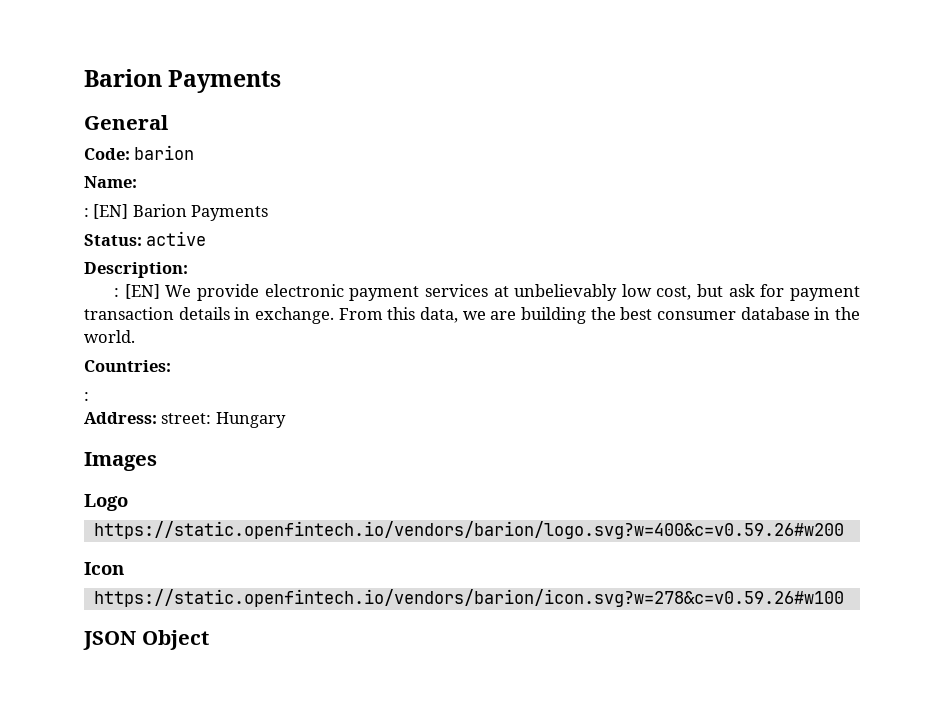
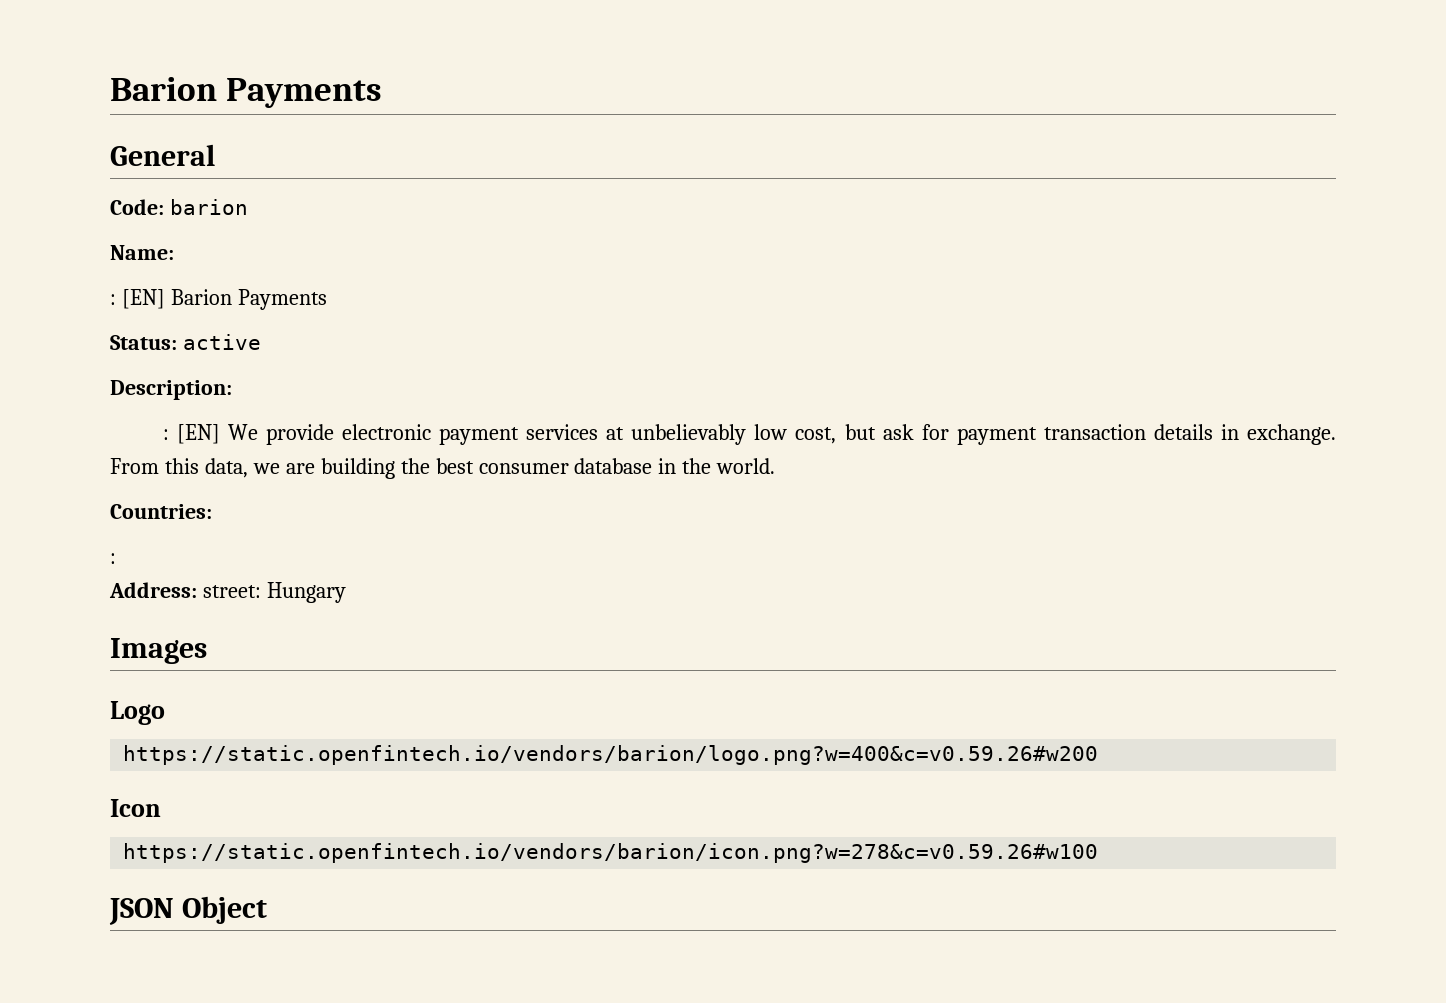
- https://static.openfintech.io/vendors/barion/logo.svg?w=400&c=v0.59.26#w200
+ https://static.openfintech.io/vendors/barion/logo.png?w=400&c=v0.59.26#w200
- https://static.openfintech.io/vendors/barion/icon.svg?w=278&c=v0.59.26#w100
+ https://static.openfintech.io/vendors/barion/icon.png?w=278&c=v0.59.26#w100

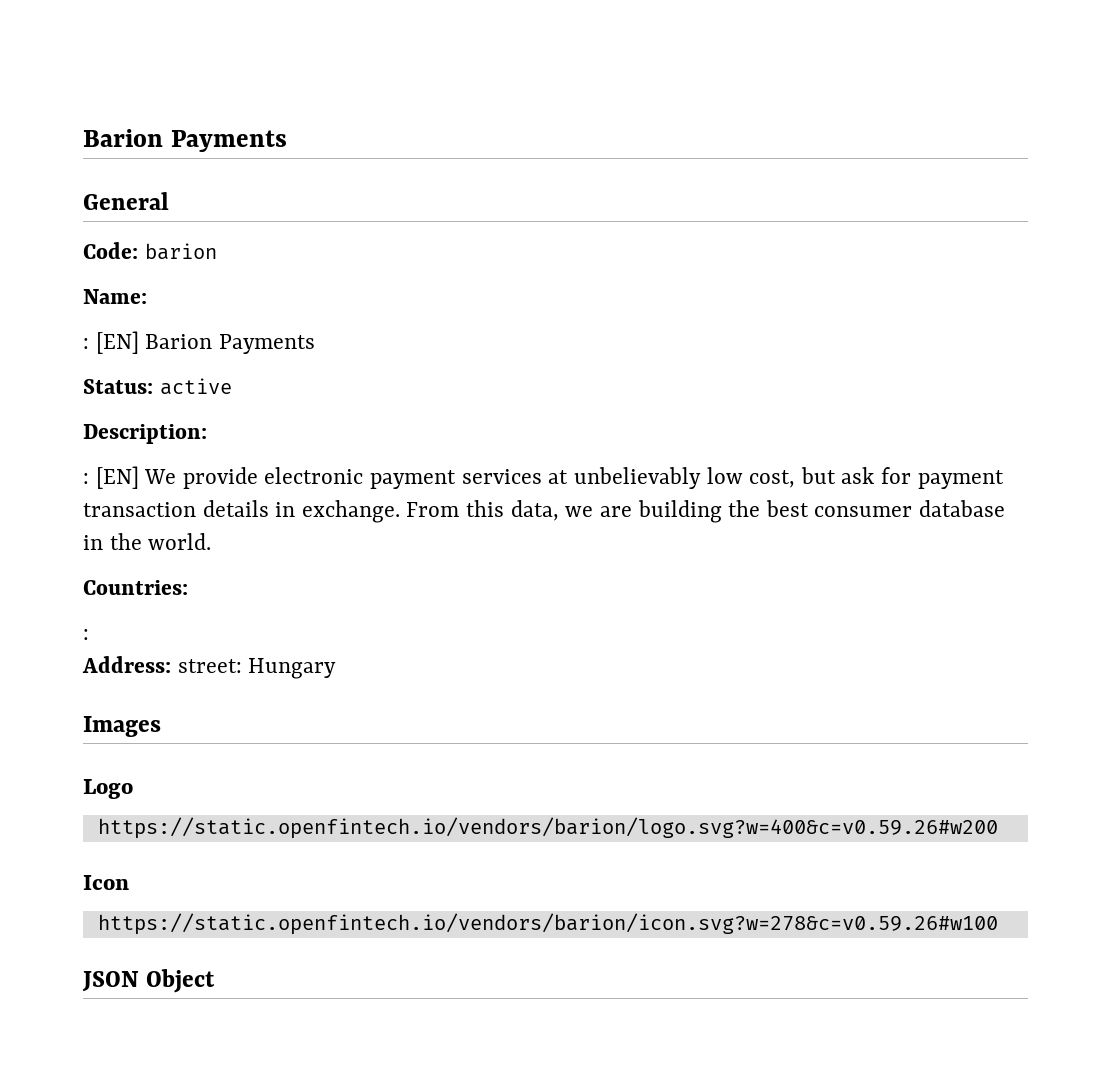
- https://static.openfintech.io/vendors/barion/logo.png?w=400&c=v0.59.26#w200
+ https://static.openfintech.io/vendors/barion/logo.svg?w=400&c=v0.59.26#w200
- https://static.openfintech.io/vendors/barion/icon.png?w=278&c=v0.59.26#w100
+ https://static.openfintech.io/vendors/barion/icon.svg?w=278&c=v0.59.26#w100

